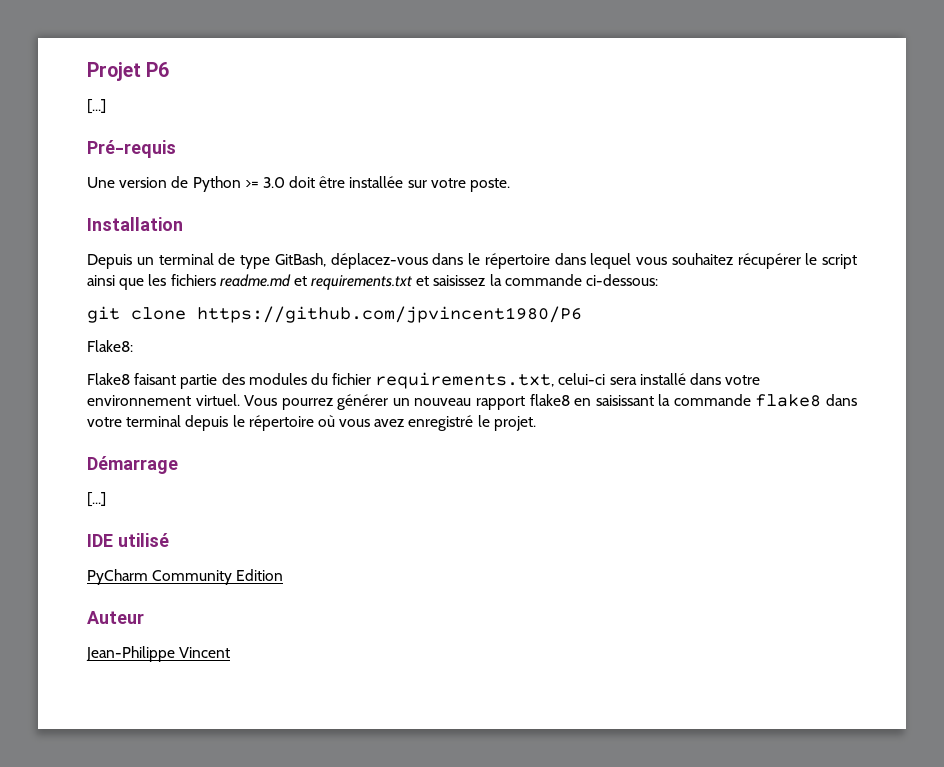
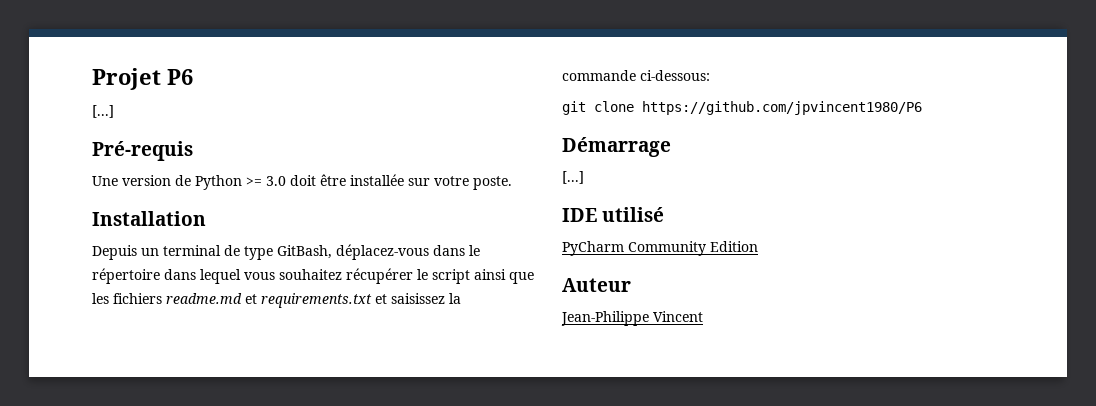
- Flake8:
- Flake8 faisant partie des modules du fichier requirements.txt, celui-ci sera installé dans votre environnement virtuel. Vous pourrez générer un nouveau rapport flake8 en saisissant la commande flake8 dans votre terminal depuis le répertoire où vous avez enregistré le projet.

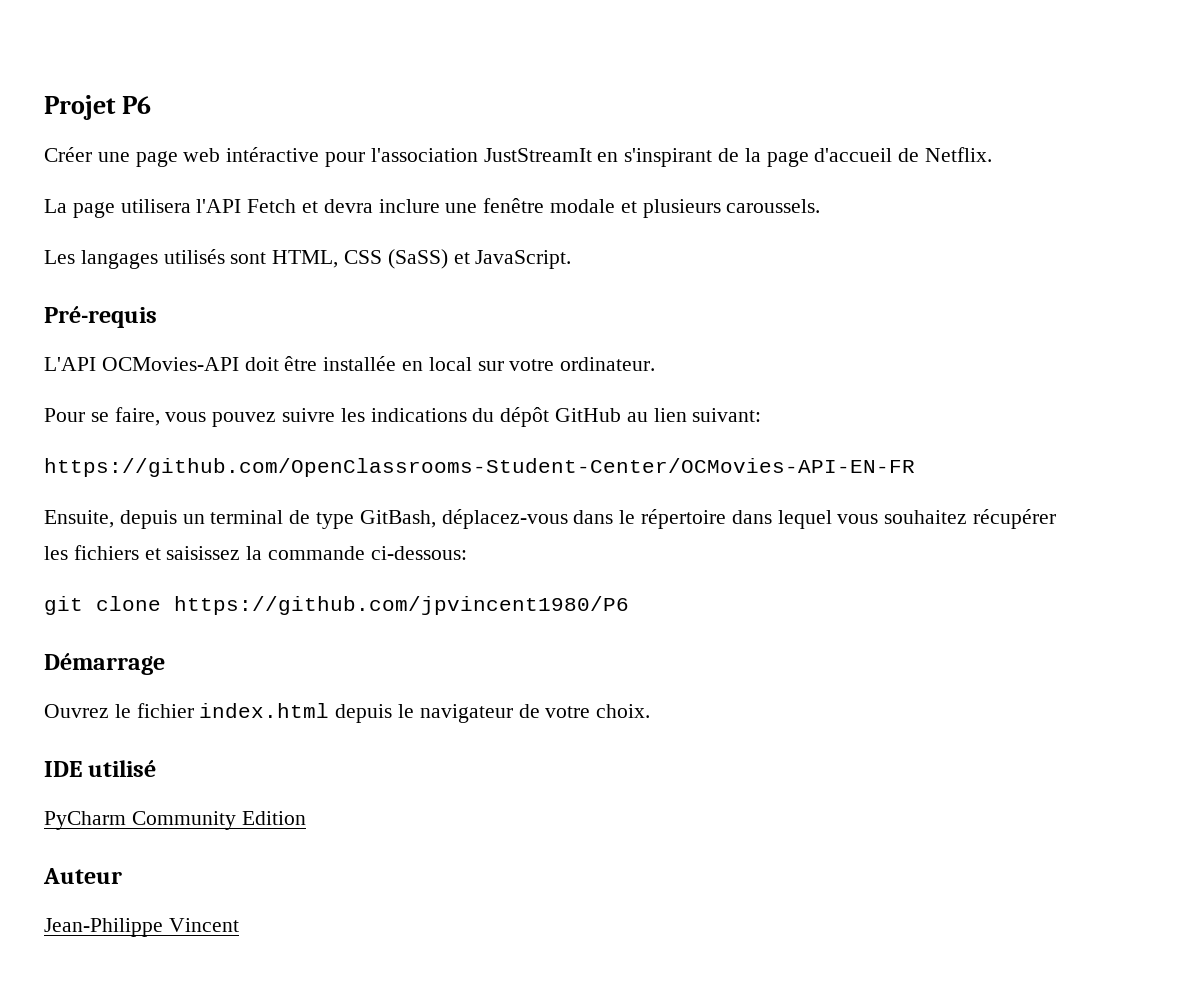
  Projet P6
- [...]
+ Créer une page web intéractive pour l'association JustStreamIt en s'inspirant de la page d'accueil de Netflix.
+ La page utilisera l'API Fetch et devra inclure une fenêtre modale et plusieurs caroussels.
+ Les langages utilisés sont HTML, CSS (SaSS) et JavaScript.
  Pré-requis
- Une version de Python >= 3.0 doit être installée sur votre poste.
- Installation
- Depuis un terminal de type GitBash, déplacez-vous dans le répertoire dans lequel vous souhaitez récupérer le script ainsi que les fichiers readme.md et requirements.txt et saisissez la commande ci-dessous:
+ L'API OCMovies-API doit être installée en local sur votre ordinateur.
+ Pour se faire, vous pouvez suivre les indications du dépôt GitHub au lien suivant:
+ https://github.com/OpenClassrooms-Student-Center/OCMovies-API-EN-FR
+ Ensuite, depuis un terminal de type GitBash, déplacez-vous dans le répertoire dans lequel vous souhaitez récupérer les fichiers et saisissez la commande ci-dessous:
  Démarrage
- [...]
+ Ouvrez le fichier index.html depuis le navigateur de votre choix.

